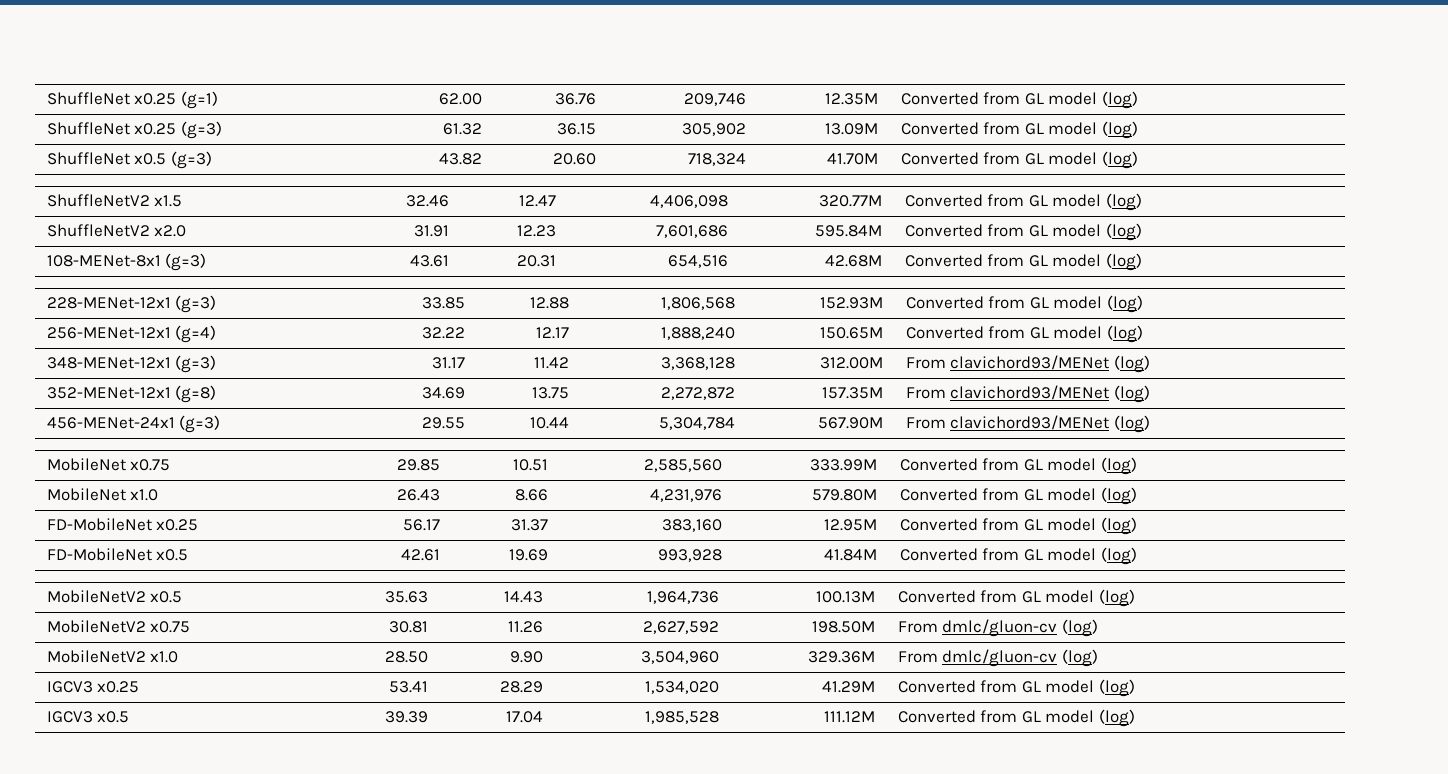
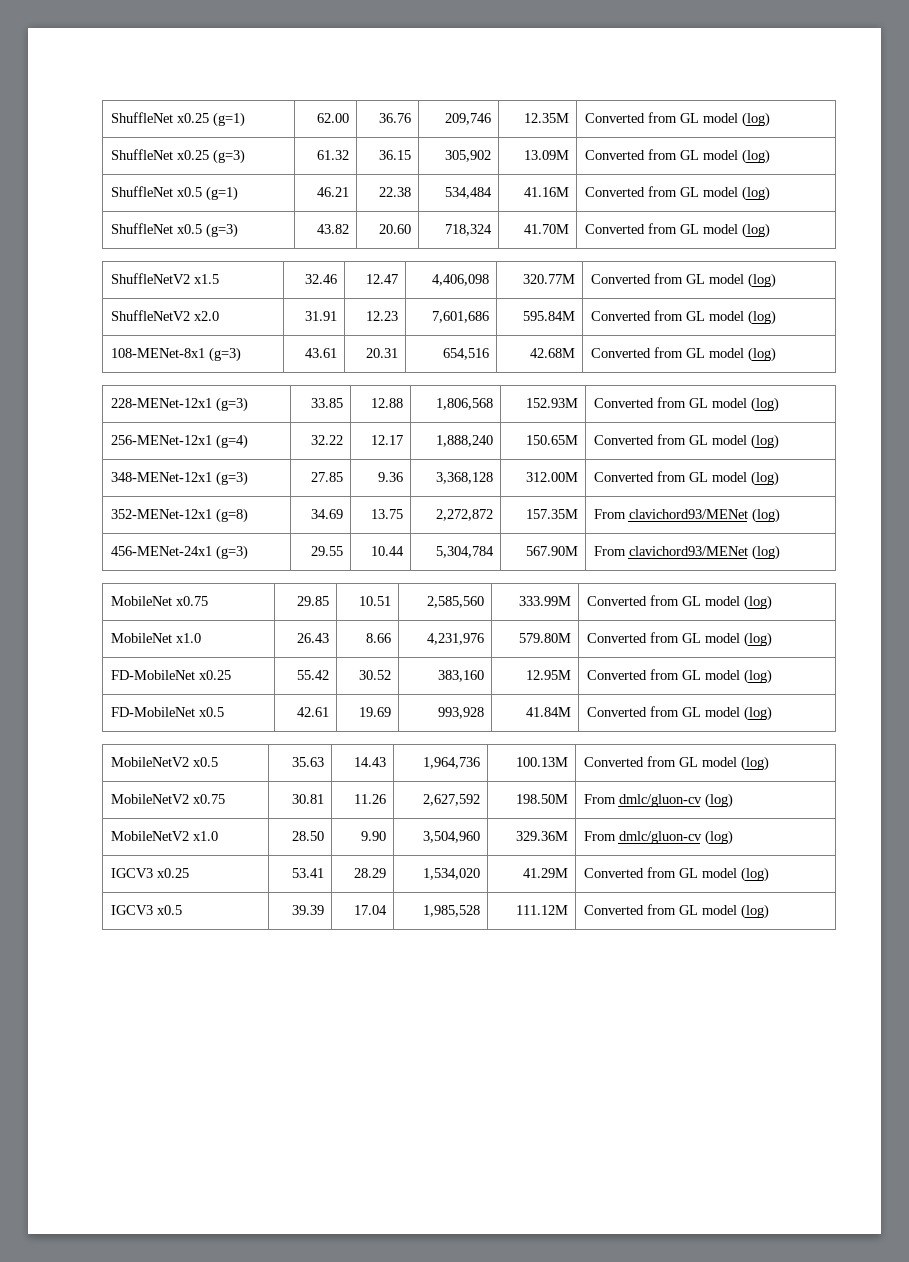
+ ShuffleNet x0.5 (g=1) | 46.21 | 22.38 | 534,484 | 41.16M | Converted from GL model (log)
- 348-MENet-12x1 (g=3) | 31.17 | 11.42 | 3,368,128 | 312.00M | From clavichord93/MENet (log)
+ 348-MENet-12x1 (g=3) | 27.85 | 9.36 | 3,368,128 | 312.00M | Converted from GL model (log)
- FD-MobileNet x0.25 | 56.17 | 31.37 | 383,160 | 12.95M | Converted from GL model (log)
+ FD-MobileNet x0.25 | 55.42 | 30.52 | 383,160 | 12.95M | Converted from GL model (log)

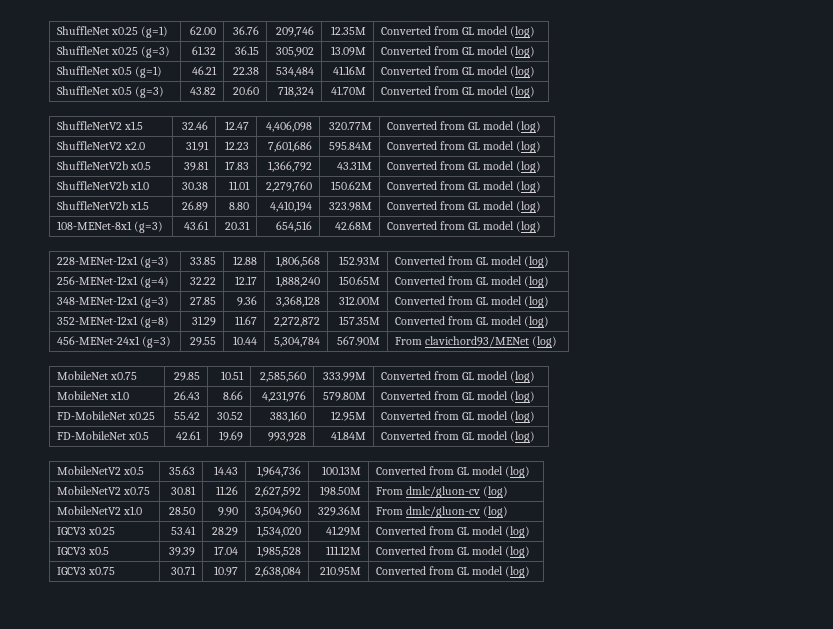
+ ShuffleNetV2b x0.5 | 39.81 | 17.83 | 1,366,792 | 43.31M | Converted from GL model (log)
+ ShuffleNetV2b x1.0 | 30.38 | 11.01 | 2,279,760 | 150.62M | Converted from GL model (log)
+ ShuffleNetV2b x1.5 | 26.89 | 8.80 | 4,410,194 | 323.98M | Converted from GL model (log)
- 352-MENet-12x1 (g=8) | 34.69 | 13.75 | 2,272,872 | 157.35M | From clavichord93/MENet (log)
+ 352-MENet-12x1 (g=8) | 31.29 | 11.67 | 2,272,872 | 157.35M | Converted from GL model (log)
+ IGCV3 x0.75 | 30.71 | 10.97 | 2,638,084 | 210.95M | Converted from GL model (log)

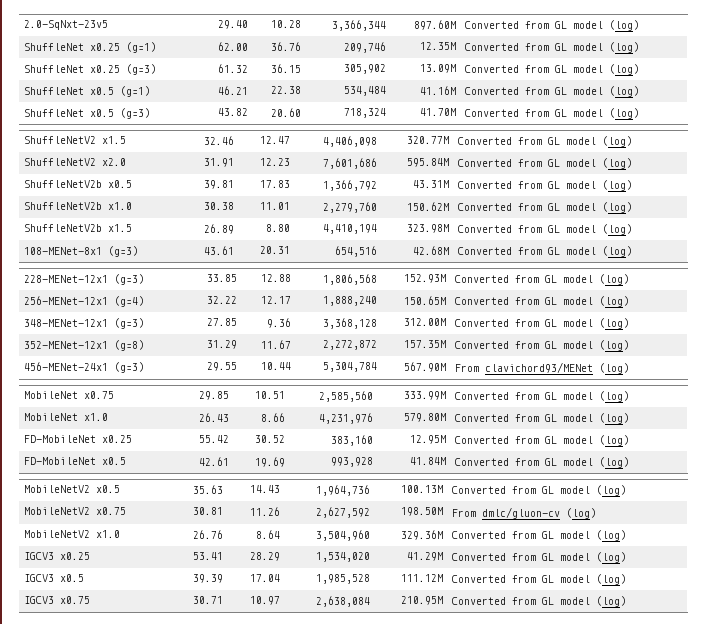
+ 2.0-SqNxt-23v5 | 29.40 | 10.28 | 3,366,344 | 897.60M | Converted from GL model (log)
- MobileNetV2 x1.0 | 28.50 | 9.90 | 3,504,960 | 329.36M | From dmlc/gluon-cv (log)
+ MobileNetV2 x1.0 | 26.76 | 8.64 | 3,504,960 | 329.36M | Converted from GL model (log)

